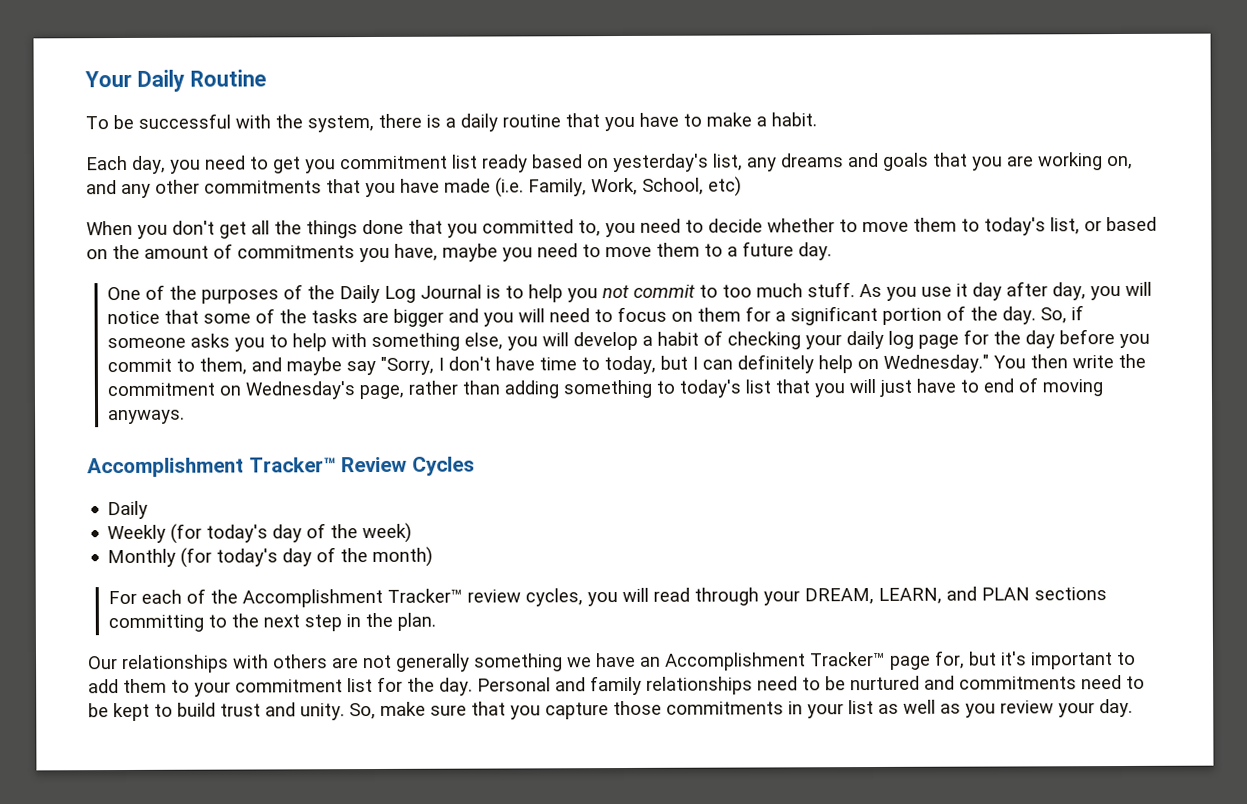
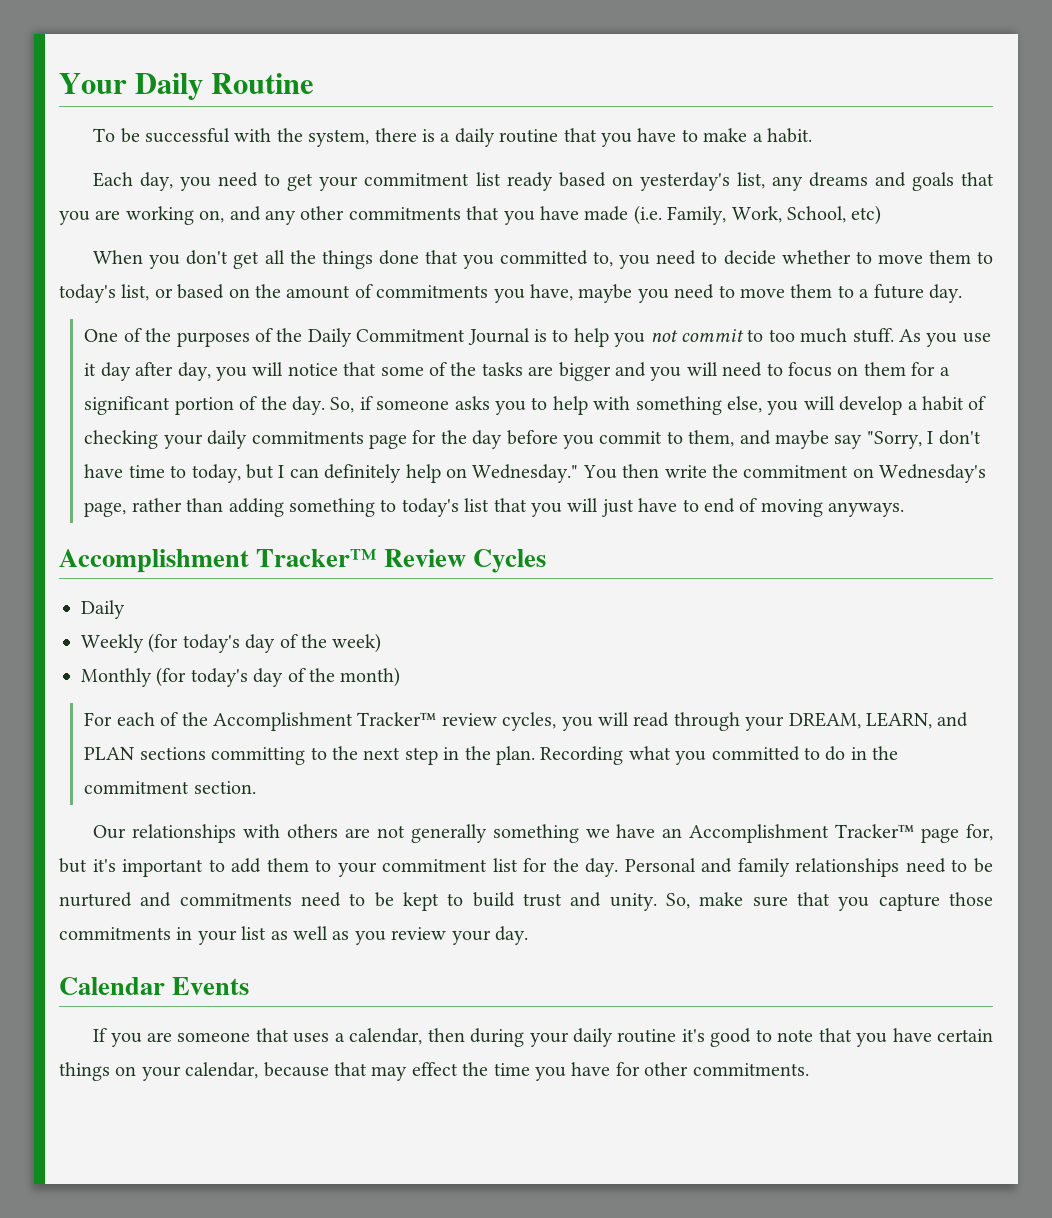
- Each day, you need to get you commitment list ready based on yesterday's list, any dreams and goals that you are working on, and any other commitments that you have made (i.e. Family, Work, School, etc)
+ Each day, you need to get your commitment list ready based on yesterday's list, any dreams and goals that you are working on, and any other commitments that you have made (i.e. Family, Work, School, etc)
- One of the purposes of the Daily Log Journal is to help you not commit to too much stuff.
+ One of the purposes of the Daily Commitment Journal is to help you not commit to too much stuff.
- So, if someone asks you to help with something else, you will develop a habit of checking your daily log page for the day before you commit to them, and maybe say "Sorry, I don't have time to today, but I can definitely help on Wednesday."
+ So, if someone asks you to help with something else, you will develop a habit of checking your daily commitments page for the day before you commit to them, and maybe say "Sorry, I don't have time to today, but I can definitely help on Wednesday."
+ Recording what you committed to do in the commitment section.
+ Calendar Events
+ If you are someone that uses a calendar, then during your daily routine it's good to note that you have certain things on your calendar, because that may effect the time you have for other commitments.

